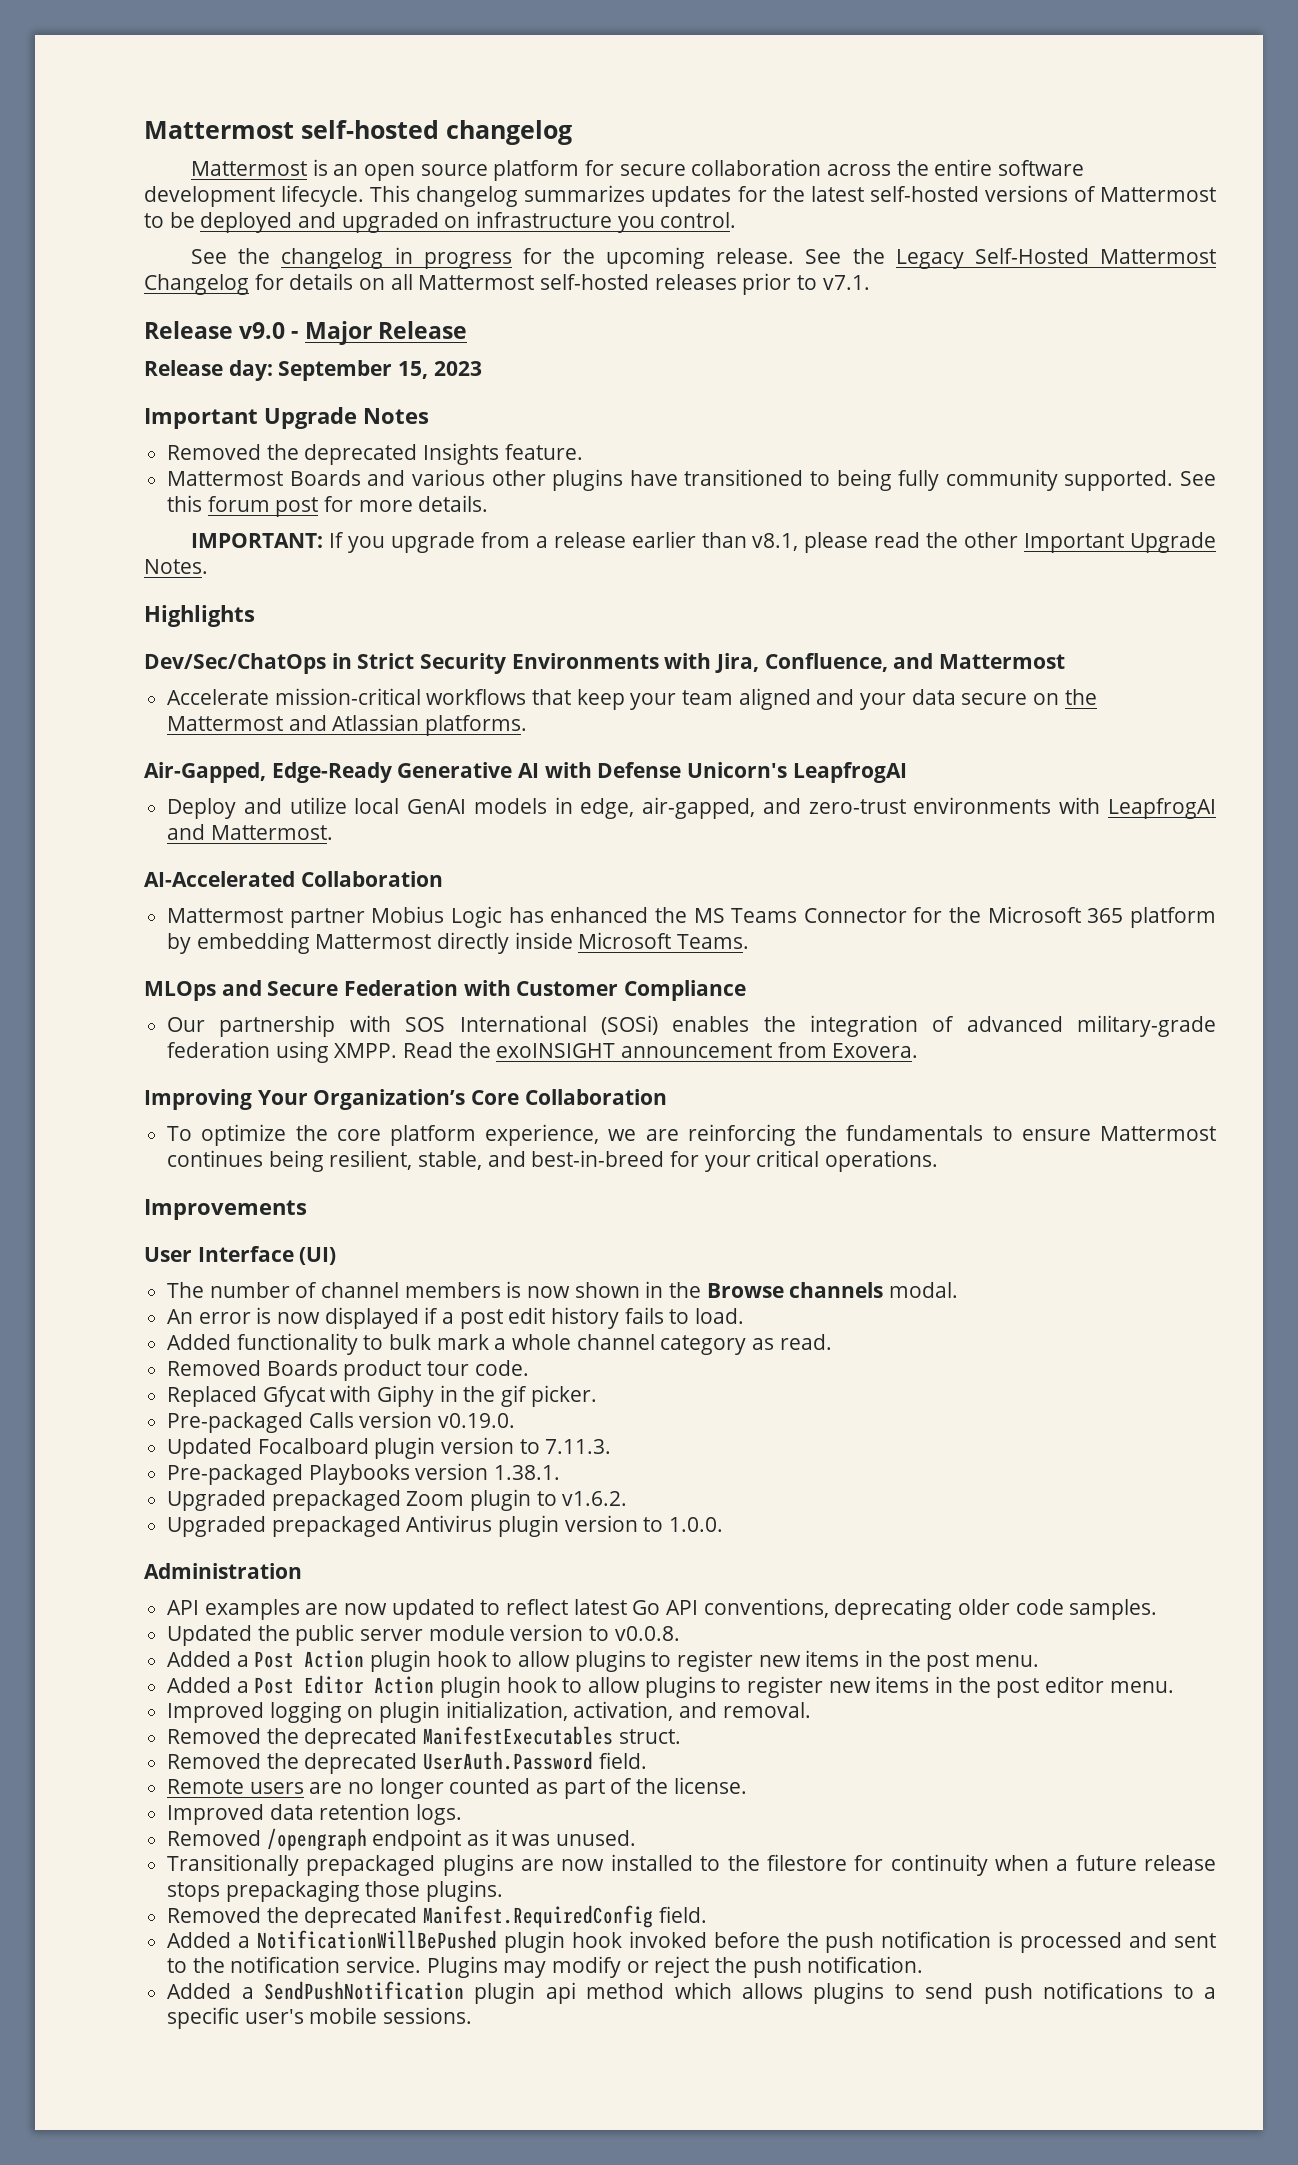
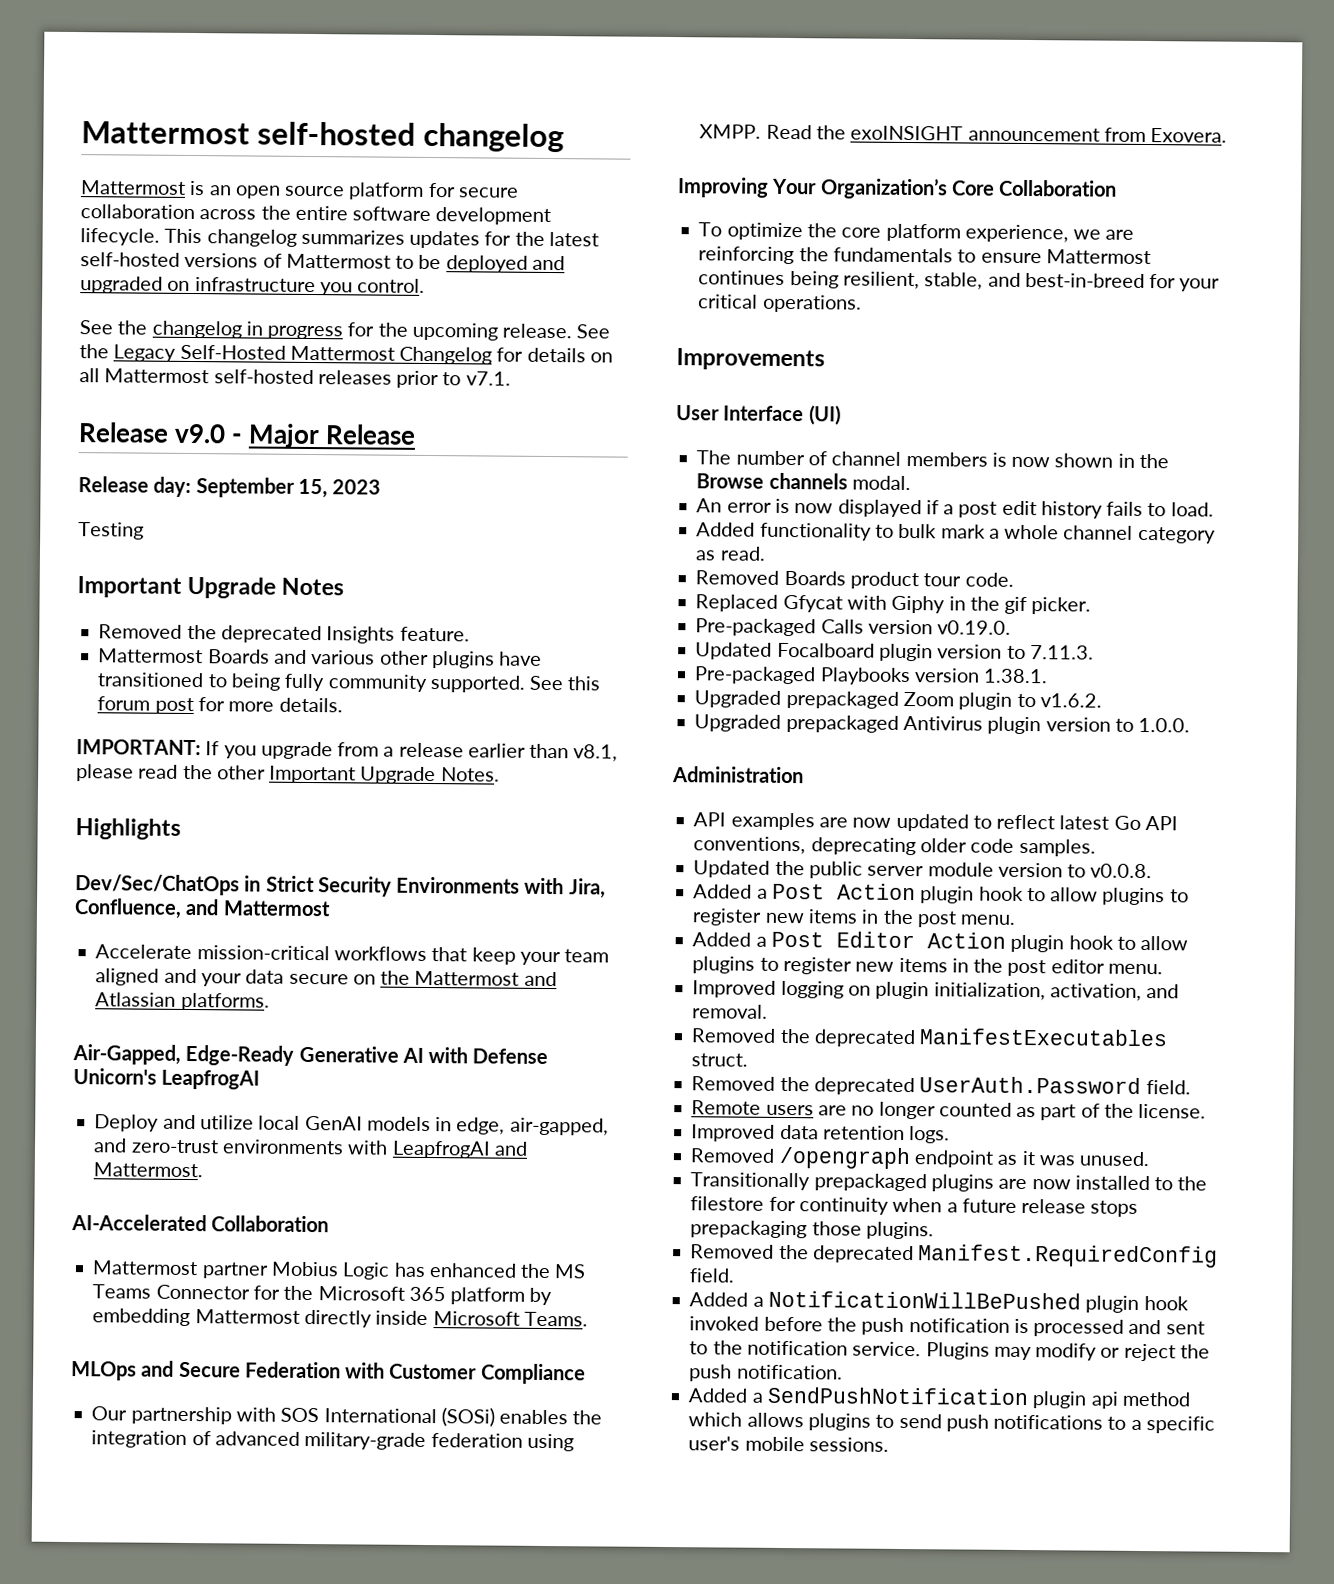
+ Testing

